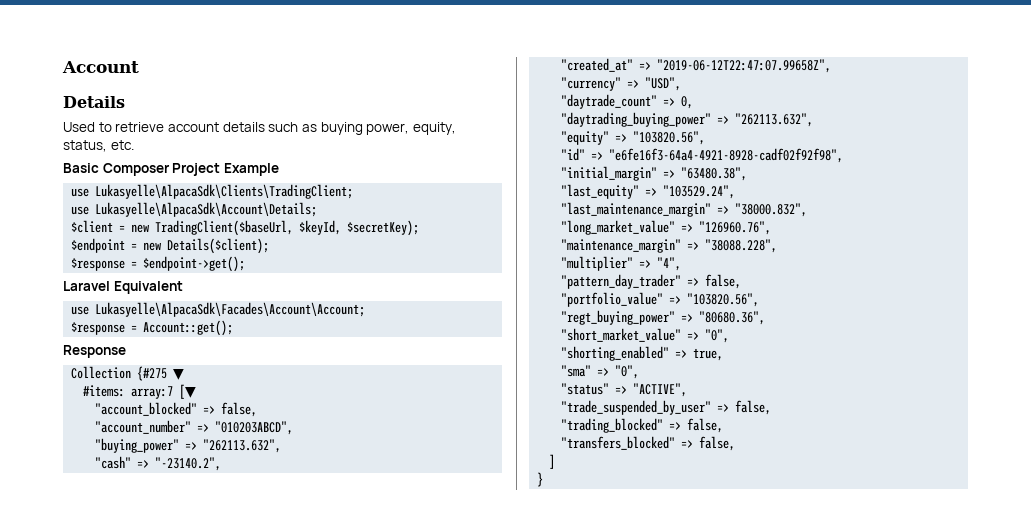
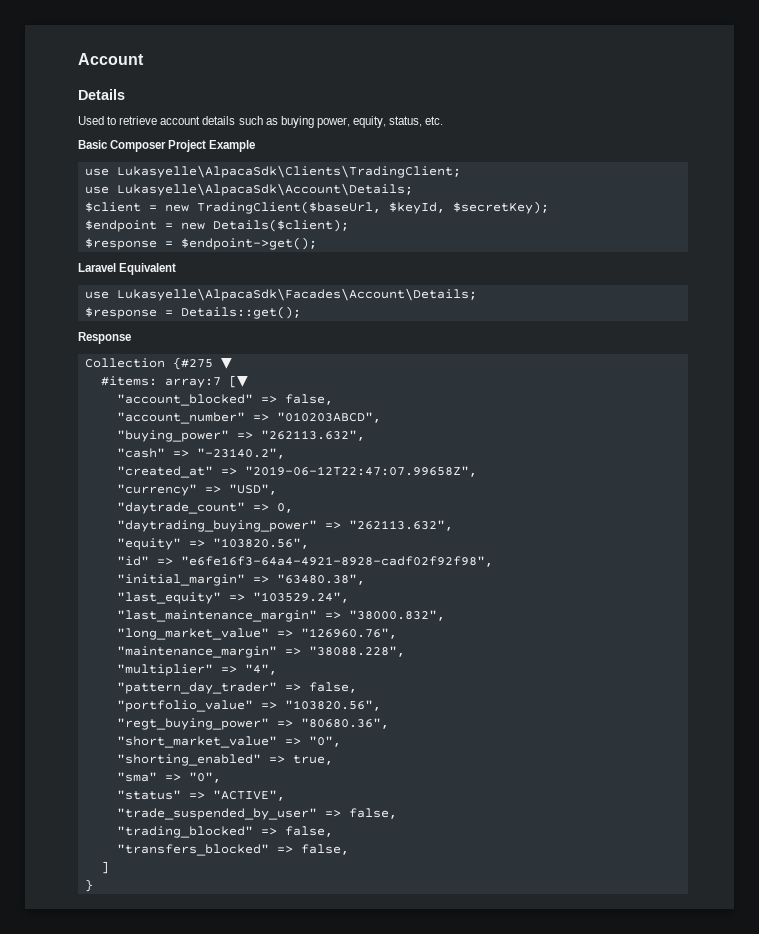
- use Lukasyelle\AlpacaSdk\Facades\Account\Account;
- $response = Account::get();
+ use Lukasyelle\AlpacaSdk\Facades\Account\Details;
+ $response = Details::get();

